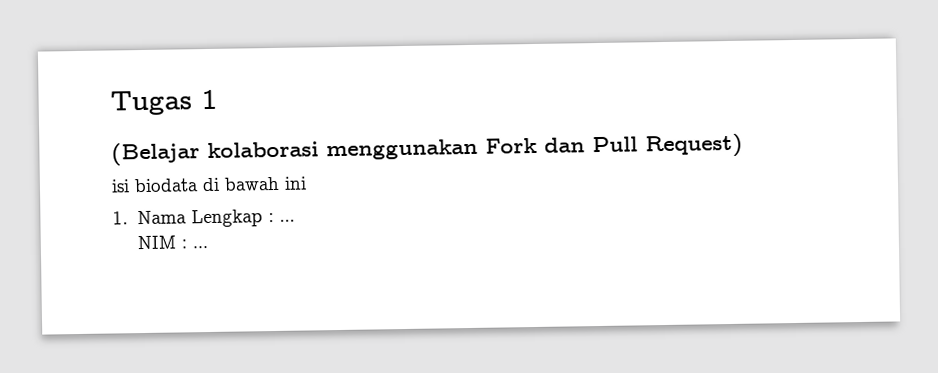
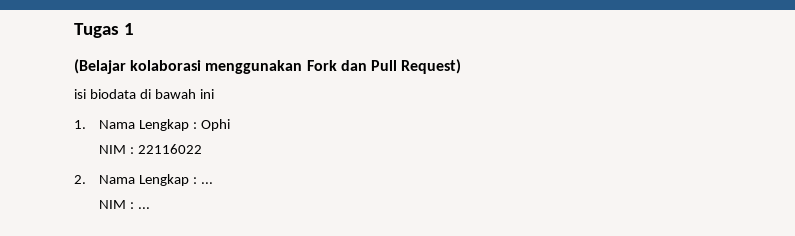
- 1. Nama Lengkap : ...
+ 1. Nama Lengkap : Ophi
+ NIM : 22116022
+ 2. Nama Lengkap : ...

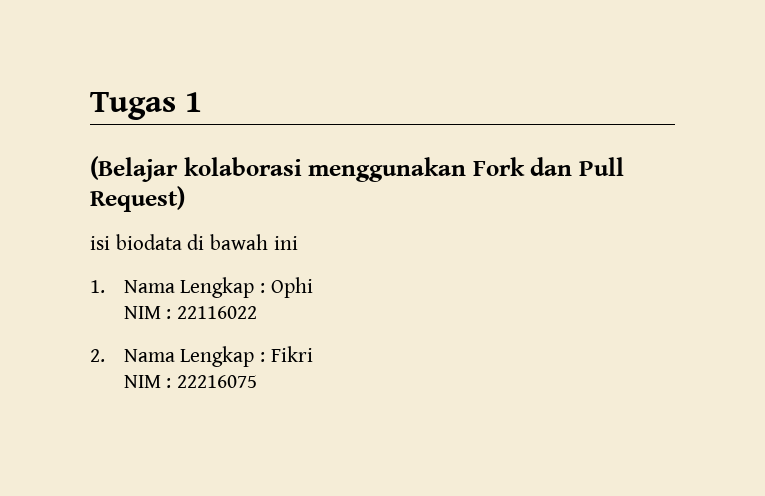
- 2. Nama Lengkap : ...
- NIM : ...
+ 2. Nama Lengkap : Fikri
+ NIM : 22216075

